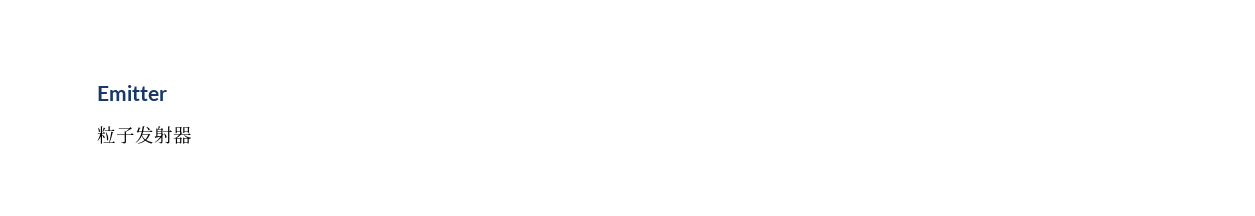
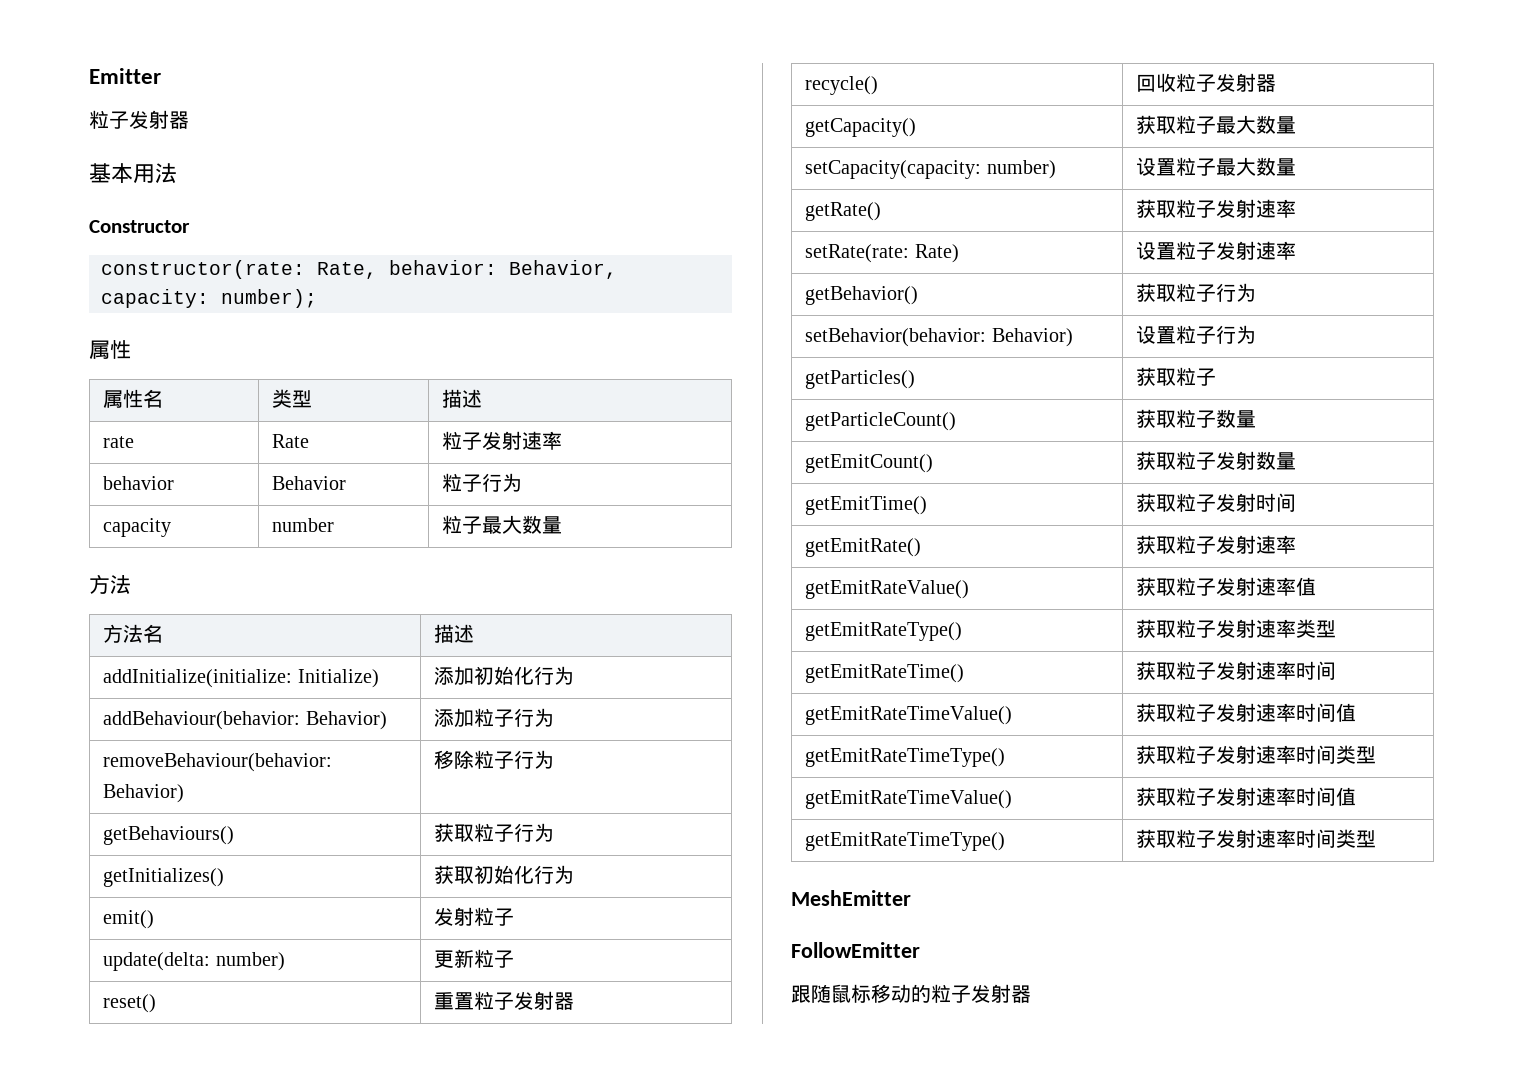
+ 基本用法
+ Constructor
+ constructor(rate: Rate, behavior: Behavior, capacity: number);
+ 属性
+ 属性名 | 类型 | 描述
+ rate | Rate | 粒子发射速率
+ behavior | Behavior | 粒子行为
+ capacity | number | 粒子最大数量
+ 方法
+ 方法名 | 描述
+ addInitialize(initialize: Initialize) | 添加初始化行为
+ addBehaviour(behavior: Behavior) | 添加粒子行为
+ removeBehaviour(behavior: Behavior) | 移除粒子行为
+ getBehaviours() | 获取粒子行为
+ getInitializes() | 获取初始化行为
+ emit() | 发射粒子
+ update(delta: number) | 更新粒子
+ reset() | 重置粒子发射器
+ recycle() | 回收粒子发射器
+ getCapacity() | 获取粒子最大数量
+ setCapacity(capacity: number) | 设置粒子最大数量
+ getRate() | 获取粒子发射速率
+ setRate(rate: Rate) | 设置粒子发射速率
+ getBehavior() | 获取粒子行为
+ setBehavior(behavior: Behavior) | 设置粒子行为
+ getParticles() | 获取粒子
+ getParticleCount() | 获取粒子数量
+ getEmitCount() | 获取粒子发射数量
+ getEmitTime() | 获取粒子发射时间
+ getEmitRate() | 获取粒子发射速率
+ getEmitRateValue() | 获取粒子发射速率值
+ getEmitRateType() | 获取粒子发射速率类型
+ getEmitRateTime() | 获取粒子发射速率时间
+ getEmitRateTimeValue() | 获取粒子发射速率时间值
+ getEmitRateTimeType() | 获取粒子发射速率时间类型
+ getEmitRateTimeValue() | 获取粒子发射速率时间值
+ getEmitRateTimeType() | 获取粒子发射速率时间类型
+ MeshEmitter
+ FollowEmitter
+ 跟随鼠标移动的粒子发射器

